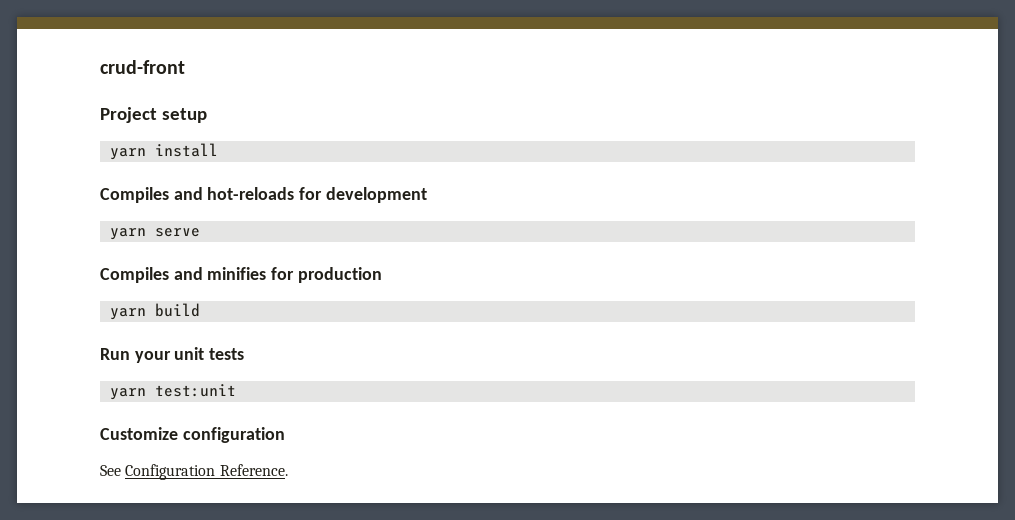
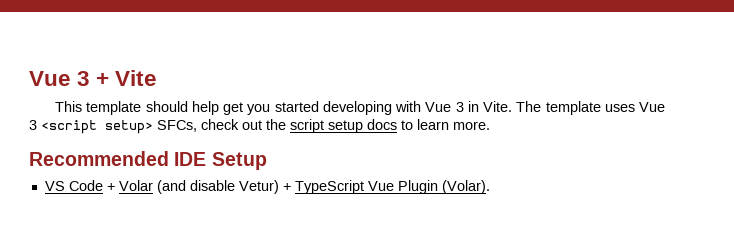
- crud-front
- Project setup
- yarn install
- Compiles and hot-reloads for development
- yarn serve
- Compiles and minifies for production
- yarn build
- Run your unit tests
- yarn test:unit
- Customize configuration
- See Configuration Reference.
+ Vue 3 + Vite
+ This template should help get you started developing with Vue 3 in Vite. The template uses Vue 3 <script setup> SFCs, check out the script setup docs to learn more.
+ Recommended IDE Setup
+ VS Code + Volar (and disable Vetur) + TypeScript Vue Plugin (Volar).

